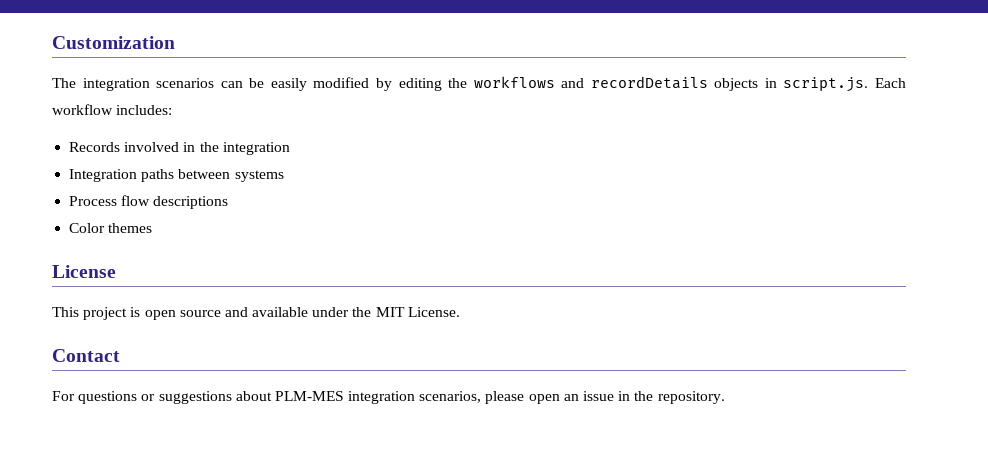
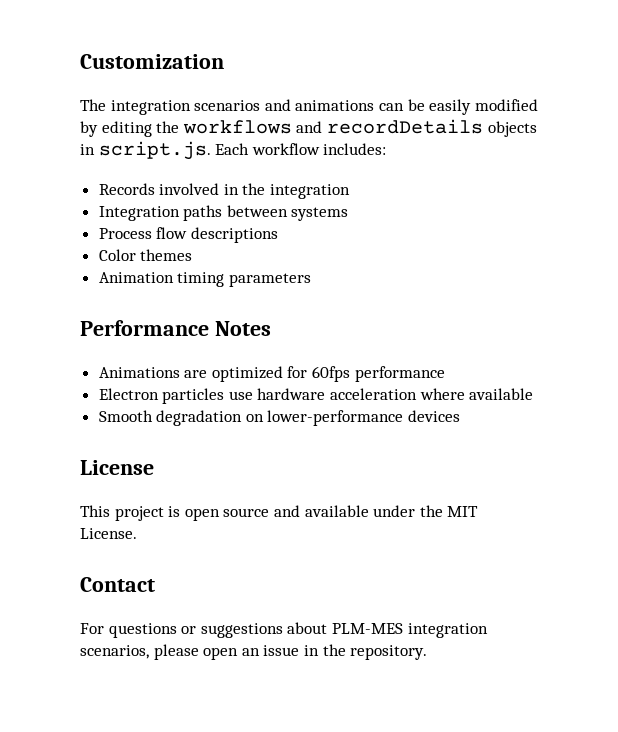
- The integration scenarios can be easily modified by editing the workflows and recordDetails objects in script.js. Each workflow includes:
+ The integration scenarios and animations can be easily modified by editing the workflows and recordDetails objects in script.js. Each workflow includes:
+ Animation timing parameters
+ Performance Notes
+ Animations are optimized for 60fps performance
+ Electron particles use hardware acceleration where available
+ Smooth degradation on lower-performance devices

